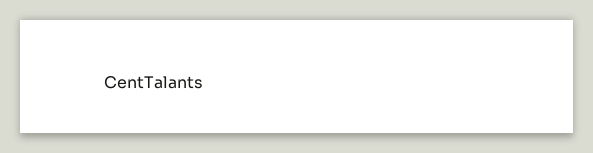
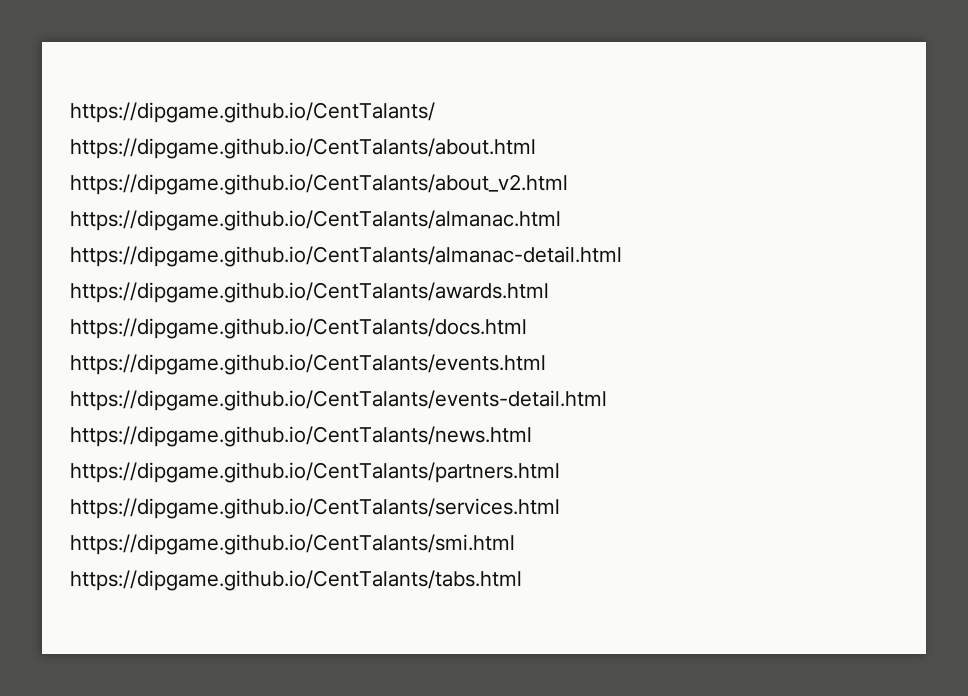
- CentTalants
+ https://dipgame.github.io/CentTalants/ https://dipgame.github.io/CentTalants/about.html https://dipgame.github.io/CentTalants/about_v2.html https://dipgame.github.io/CentTalants/almanac.html https://dipgame.github.io/CentTalants/almanac-detail.html https://dipgame.github.io/CentTalants/awards.html https://dipgame.github.io/CentTalants/docs.html https://dipgame.github.io/CentTalants/events.html https://dipgame.github.io/CentTalants/events-detail.html https://dipgame.github.io/CentTalants/news.html https://dipgame.github.io/CentTalants/partners.html https://dipgame.github.io/CentTalants/services.html https://dipgame.github.io/CentTalants/smi.html https://dipgame.github.io/CentTalants/tabs.html

